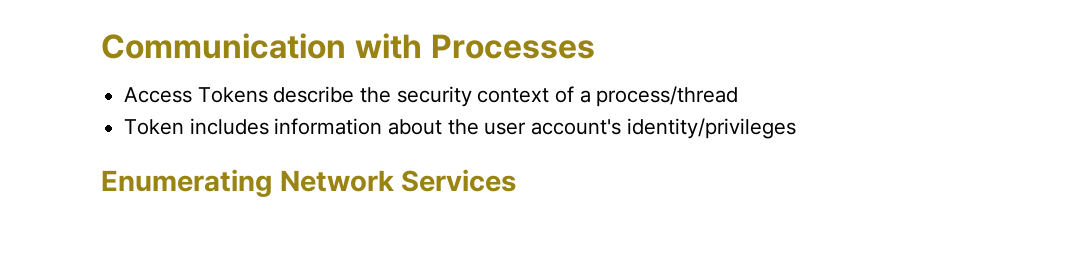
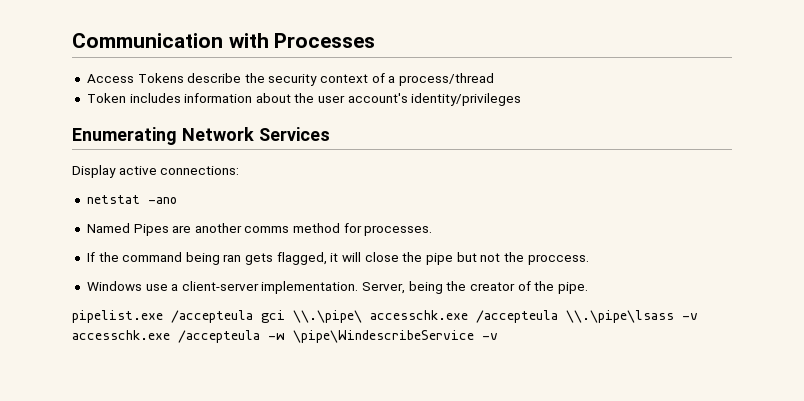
+ Display active connections:
+ netstat -ano
+ Named Pipes are another comms method for processes.
+ If the command being ran gets flagged, it will close the pipe but not the proccess.
+ Windows use a client-server implementation. Server, being the creator of the pipe.
+ pipelist.exe /accepteula gci \\.\pipe\ accesschk.exe /accepteula \\.\pipe\lsass -v accesschk.exe /accepteula -w \pipe\WindescribeService -v

